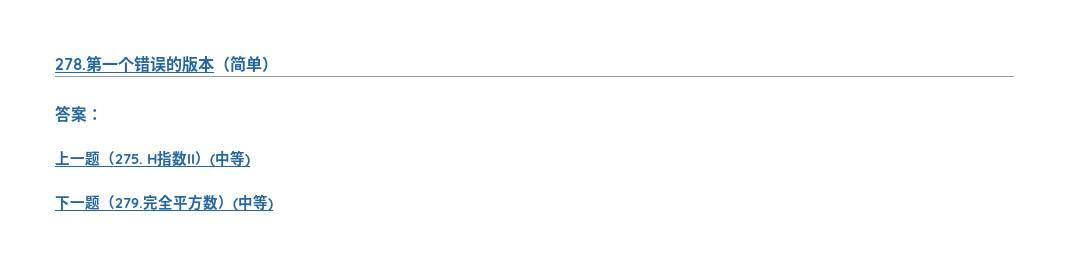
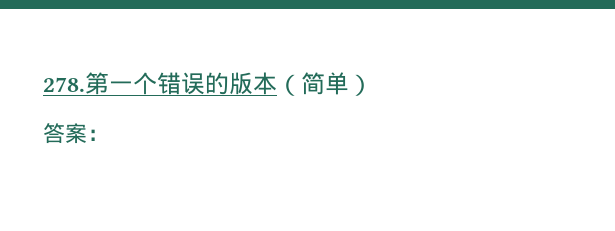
- 上一题（275. H指数II）(中等)
- 下一题（279.完全平方数）(中等)

